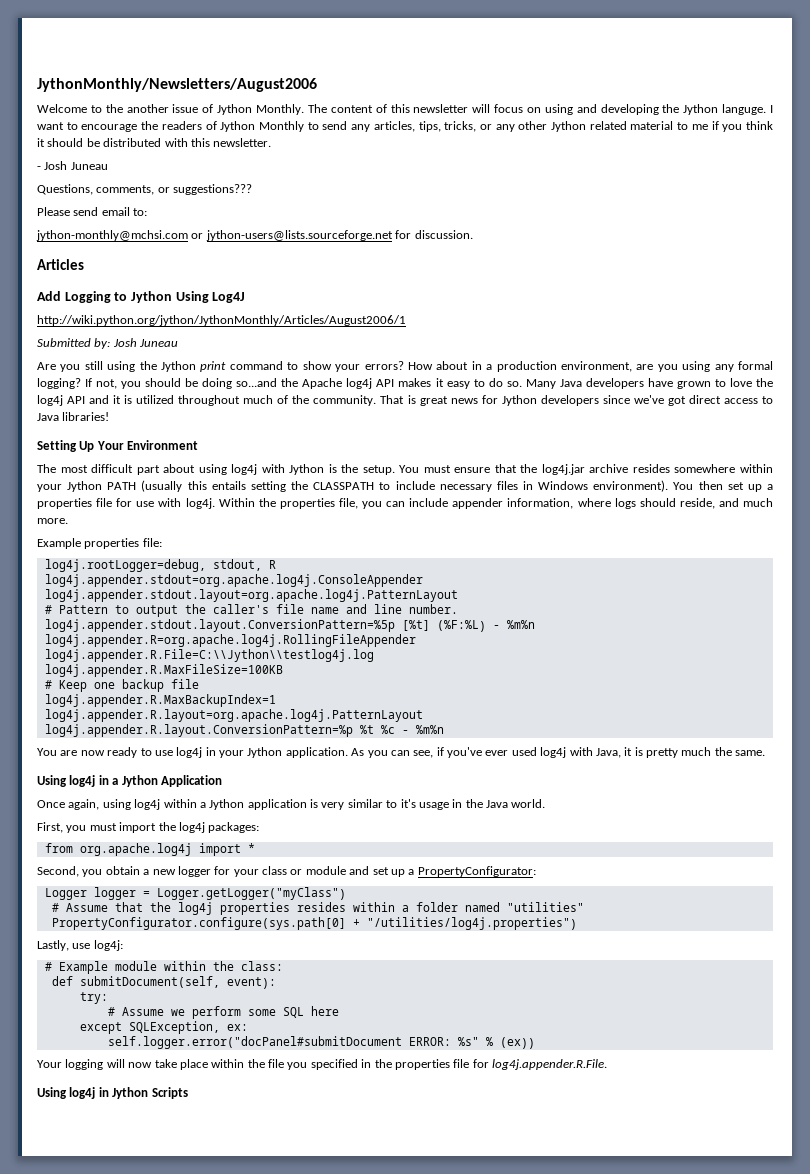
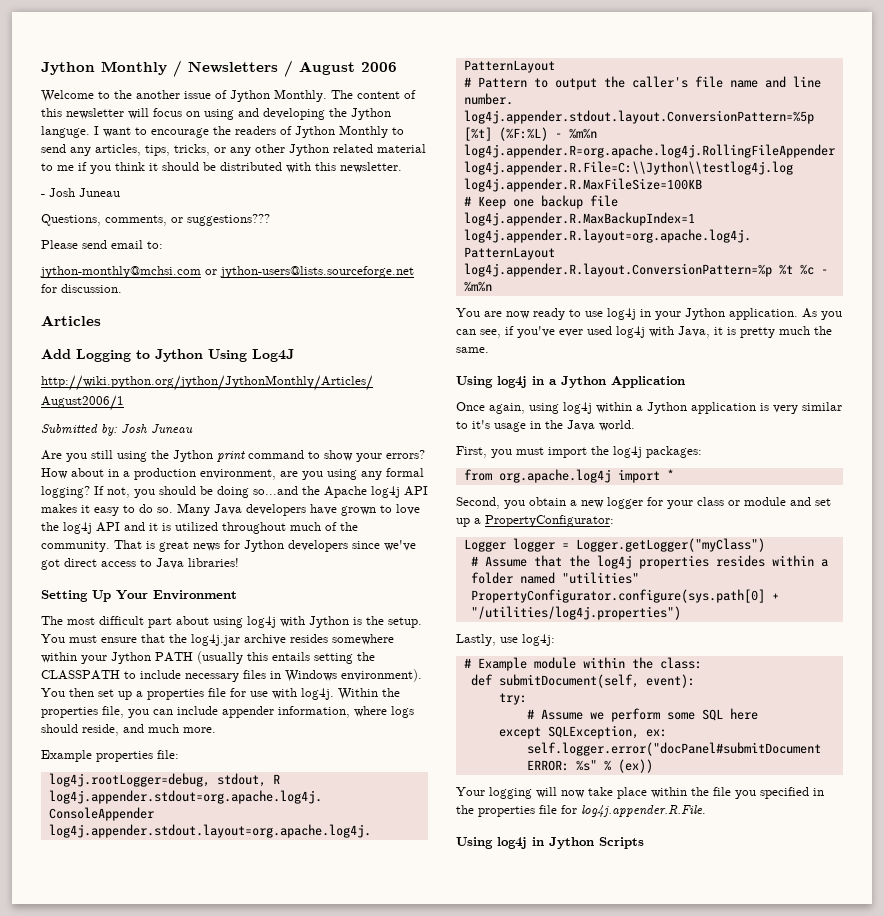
- JythonMonthly/Newsletters/August2006
+ Jython Monthly / Newsletters / August 2006

